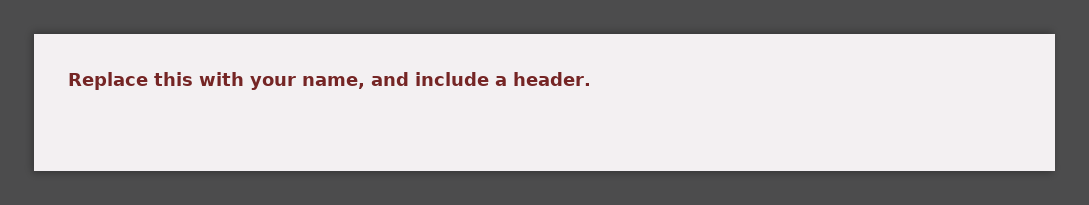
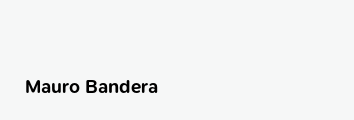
- Replace this with your name, and include a header.
+ Mauro Bandera

